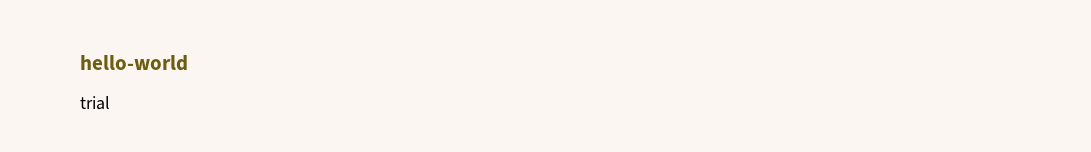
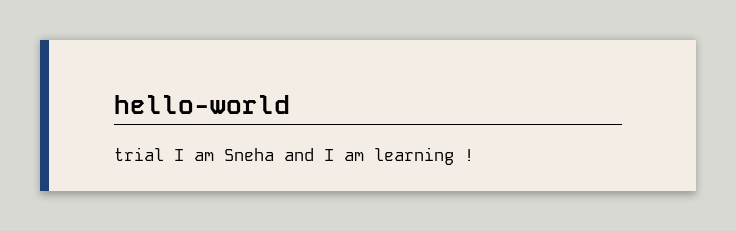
- trial
+ trial I am Sneha and I am learning !

